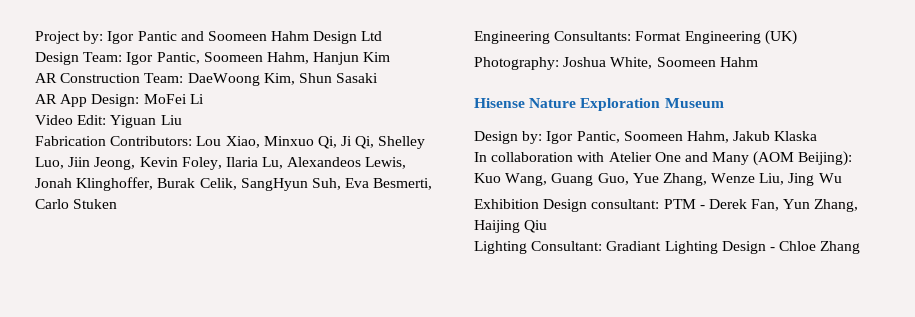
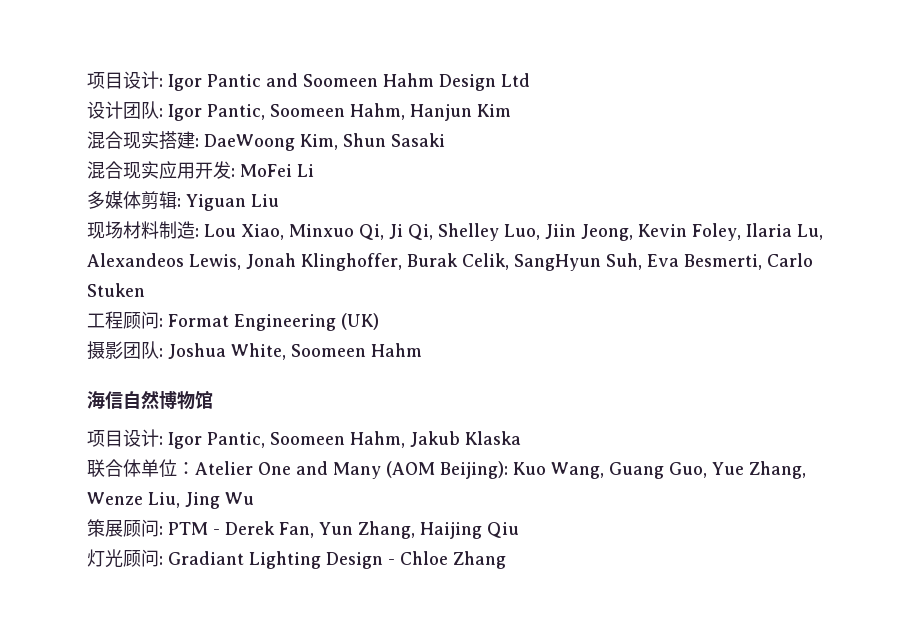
- Project by: Igor Pantic and Soomeen Hahm Design Ltd
+ 项目设计: Igor Pantic and Soomeen Hahm Design Ltd
- Design Team: Igor Pantic, Soomeen Hahm, Hanjun Kim
+ 设计团队: Igor Pantic, Soomeen Hahm, Hanjun Kim
- AR Construction Team: DaeWoong Kim, Shun Sasaki
+ 混合现实搭建: DaeWoong Kim, Shun Sasaki
- AR App Design: MoFei Li
+ 混合现实应用开发: MoFei Li
- Video Edit: Yiguan Liu
+ 多媒体剪辑: Yiguan Liu
- Fabrication Contributors: Lou Xiao, Minxuo Qi, Ji Qi, Shelley Luo, Jiin Jeong, Kevin Foley, Ilaria Lu, Alexandeos Lewis, Jonah Klinghoffer, Burak Celik, SangHyun Suh, Eva Besmerti, Carlo Stuken
+ 现场材料制造: Lou Xiao, Minxuo Qi, Ji Qi, Shelley Luo, Jiin Jeong, Kevin Foley, Ilaria Lu, Alexandeos Lewis, Jonah Klinghoffer, Burak Celik, SangHyun Suh, Eva Besmerti, Carlo Stuken
- Engineering Consultants: Format Engineering (UK)
+ 工程顾问: Format Engineering (UK)
- Photography: Joshua White, Soomeen Hahm
+ 摄影团队: Joshua White, Soomeen Hahm
- Hisense Nature Exploration Museum
- Design by: Igor Pantic, Soomeen Hahm, Jakub Klaska
+ 海信自然博物馆
+ 项目设计: Igor Pantic, Soomeen Hahm, Jakub Klaska
- In collaboration with Atelier One and Many (AOM Beijing): Kuo Wang, Guang Guo, Yue Zhang, Wenze Liu, Jing Wu
+ 联合体单位：Atelier One and Many (AOM Beijing): Kuo Wang, Guang Guo, Yue Zhang, Wenze Liu, Jing Wu
- Exhibition Design consultant: PTM - Derek Fan, Yun Zhang, Haijing Qiu
+ 策展顾问: PTM - Derek Fan, Yun Zhang, Haijing Qiu
- Lighting Consultant: Gradiant Lighting Design - Chloe Zhang
+ 灯光顾问: Gradiant Lighting Design - Chloe Zhang

